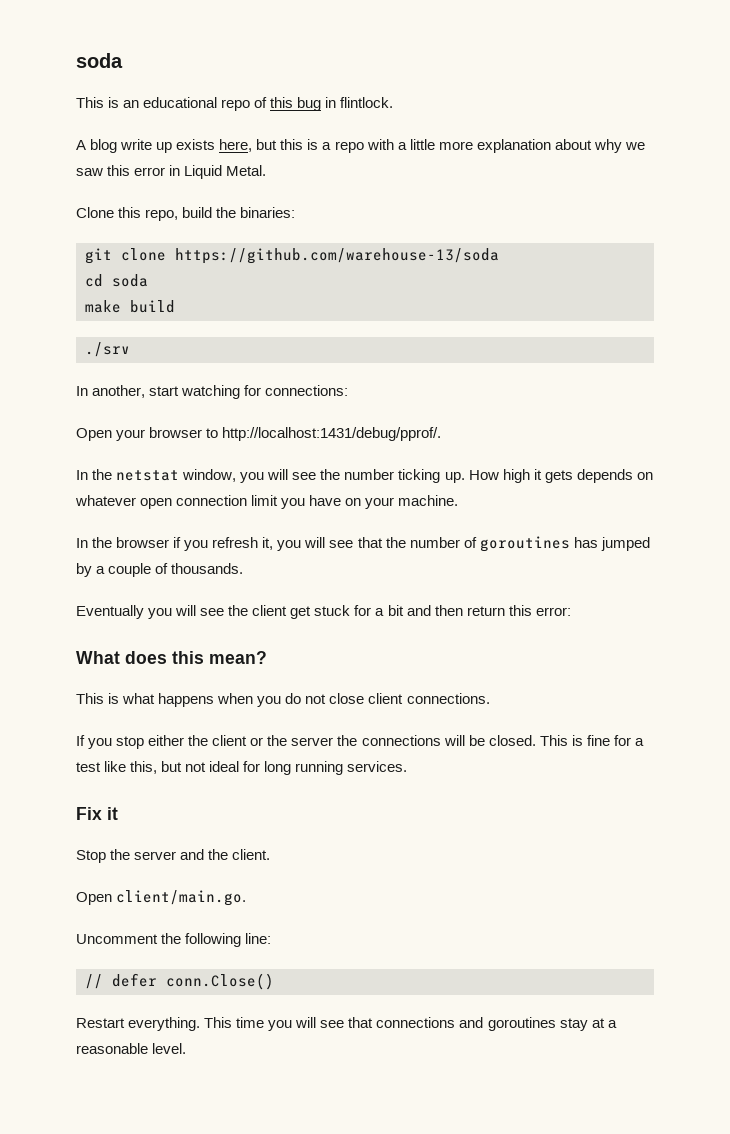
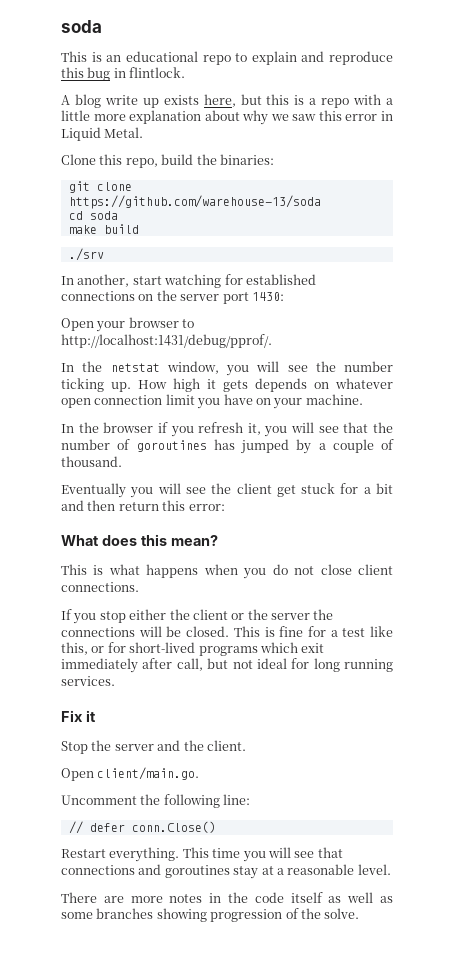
- This is an educational repo of this bug in flintlock.
+ This is an educational repo to explain and reproduce this bug in flintlock.
- In another, start watching for connections:
+ In another, start watching for established connections on the server port 1430:
- In the browser if you refresh it, you will see that the number of goroutines has jumped by a couple of thousands.
+ In the browser if you refresh it, you will see that the number of goroutines has jumped by a couple of thousand.
- This is fine for a test like this, but not ideal for long running services.
+ This is fine for a test like this, or for short-lived programs which exit immediately after call, but not ideal for long running services.
+ There are more notes in the code itself as well as some branches showing progression of the solve.

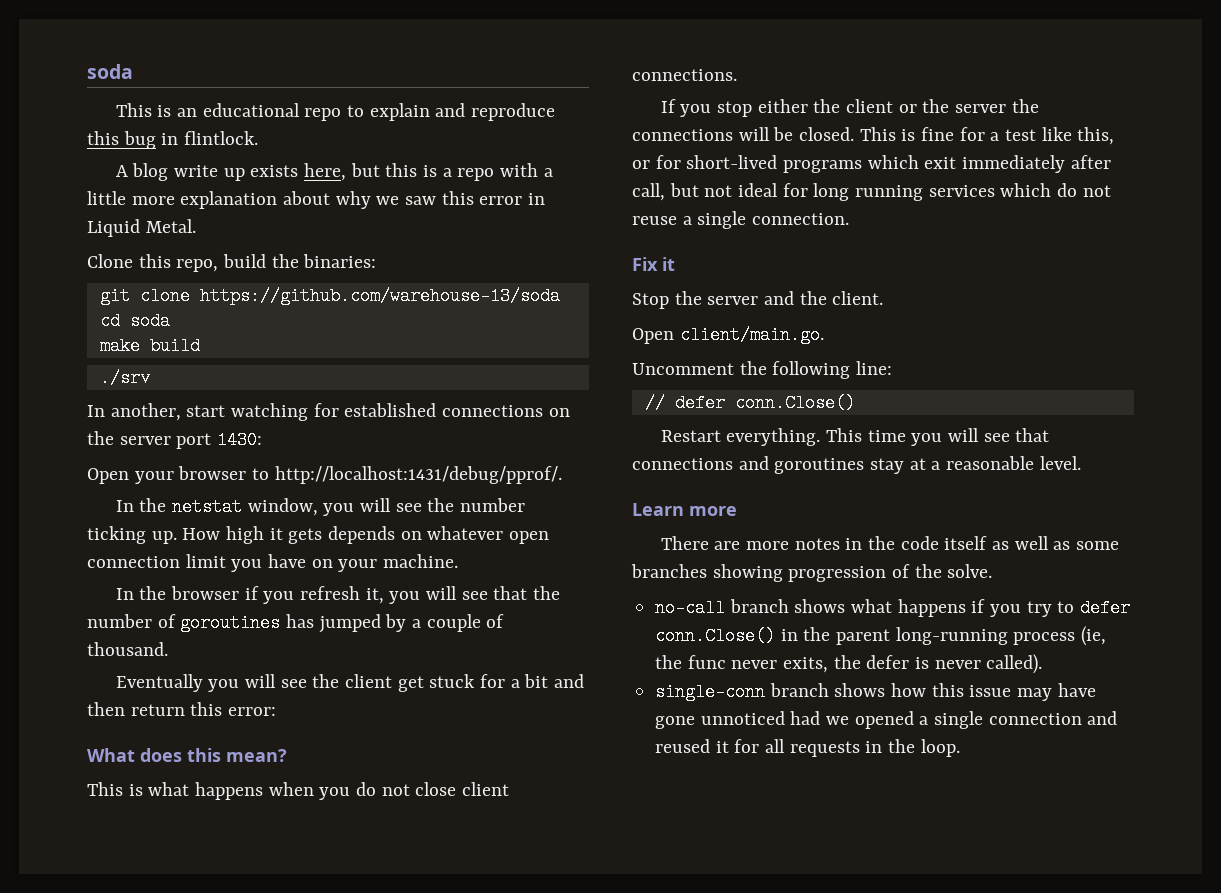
- This is fine for a test like this, or for short-lived programs which exit immediately after call, but not ideal for long running services.
+ This is fine for a test like this, or for short-lived programs which exit immediately after call, but not ideal for long running services which do not reuse a single connection.
+ Learn more
+ no-call branch shows what happens if you try to defer conn.Close() in the parent long-running process (ie, the func never exits, the defer is never called).
+ single-conn branch shows how this issue may have gone unnoticed had we opened a single connection and reused it for all requests in the loop.

